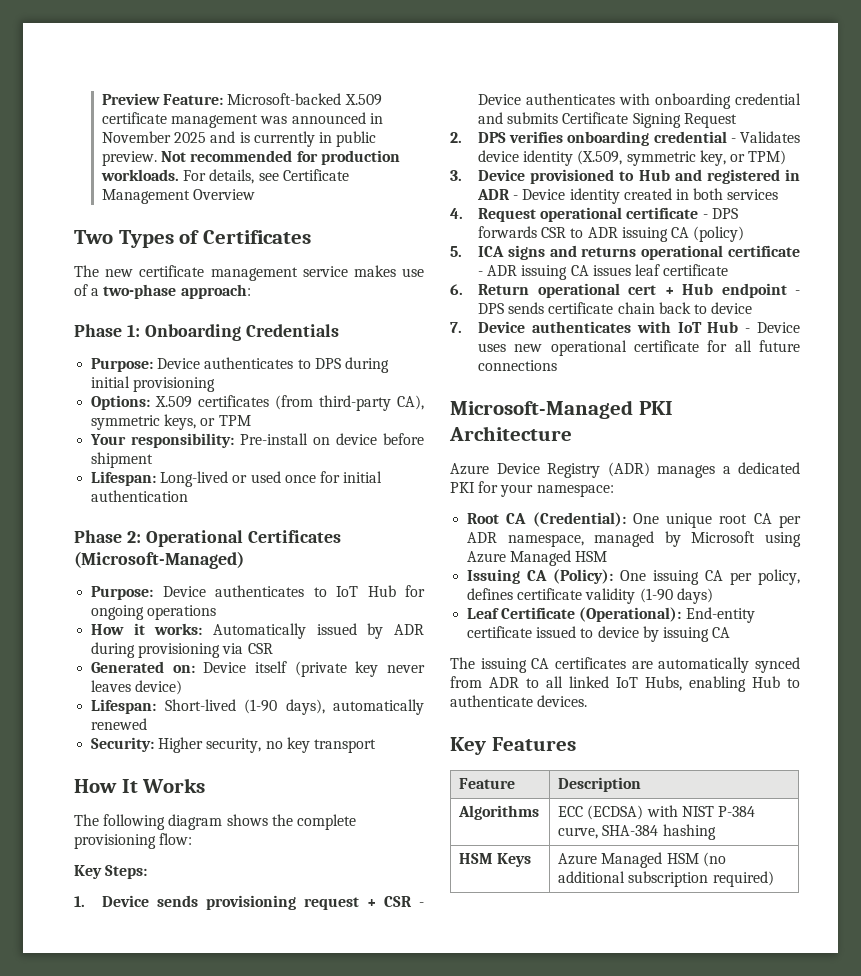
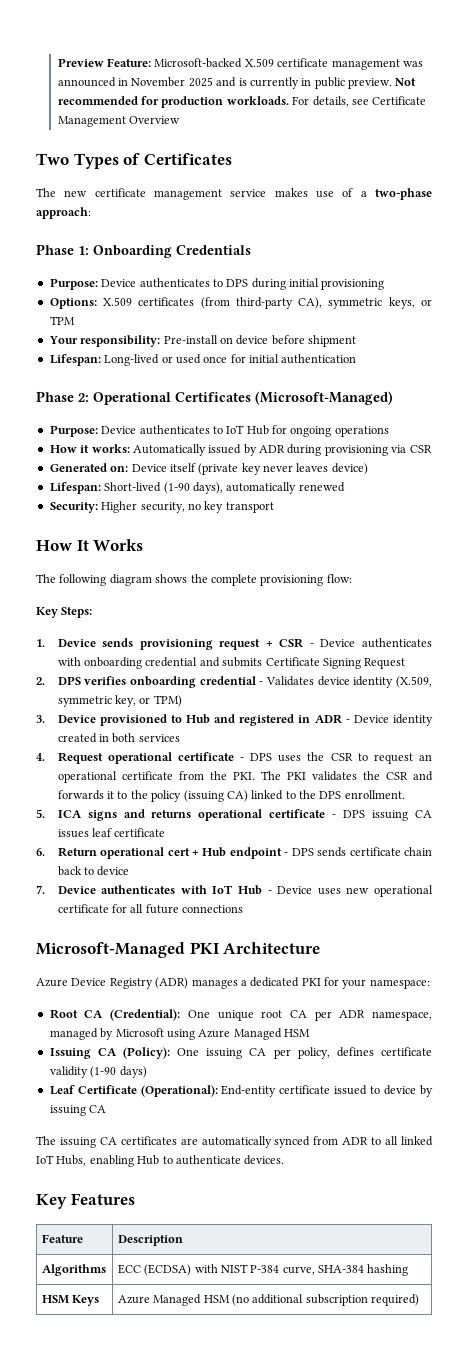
- 4. Request operational certificate - DPS forwards CSR to ADR issuing CA (policy)
+ 4. Request operational certificate - DPS uses the CSR to request an operational certificate from the PKI. The PKI validates the CSR and forwards it to the policy (issuing CA) linked to the DPS enrollment.
- 5. ICA signs and returns operational certificate - ADR issuing CA issues leaf certificate
+ 5. ICA signs and returns operational certificate - DPS issuing CA issues leaf certificate

